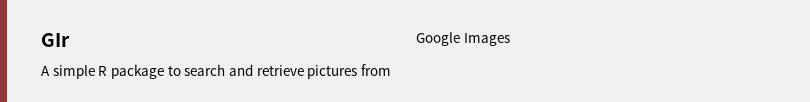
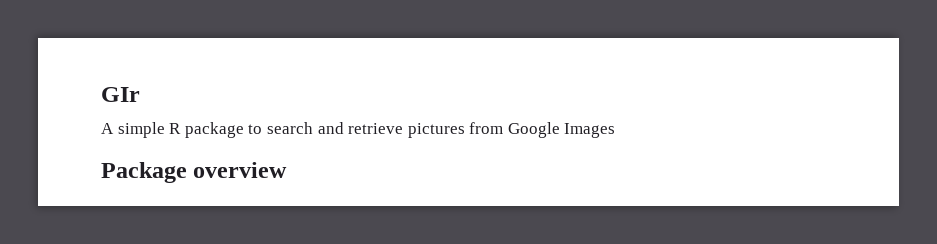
+ Package overview

